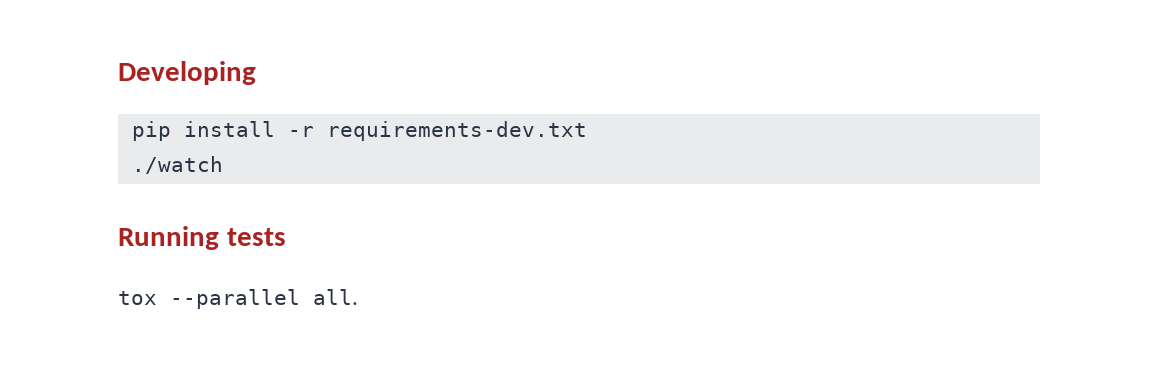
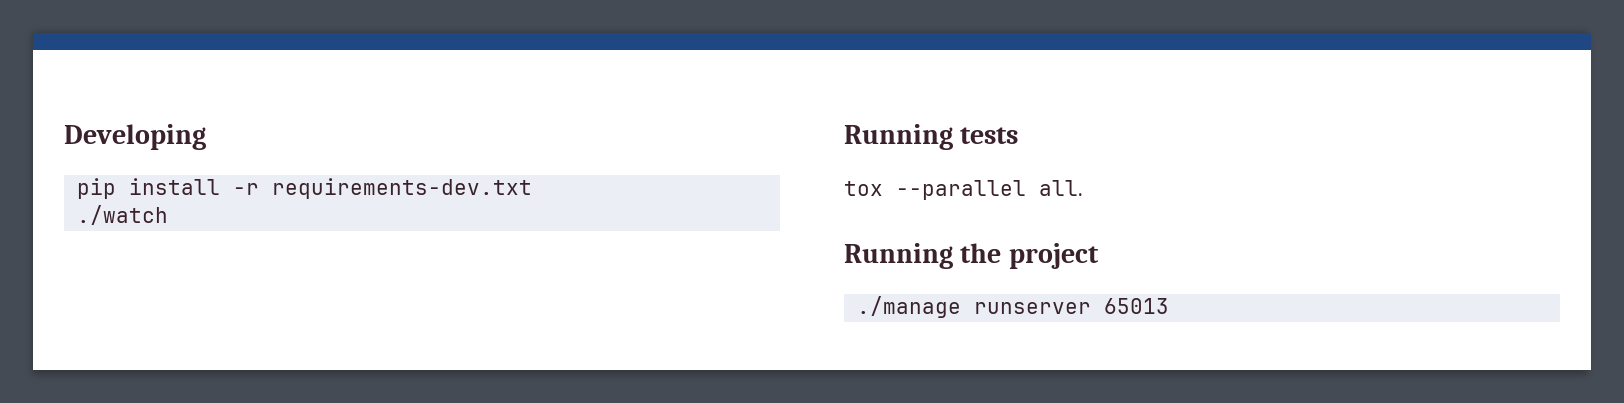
+ Running the project
+ ./manage runserver 65013

